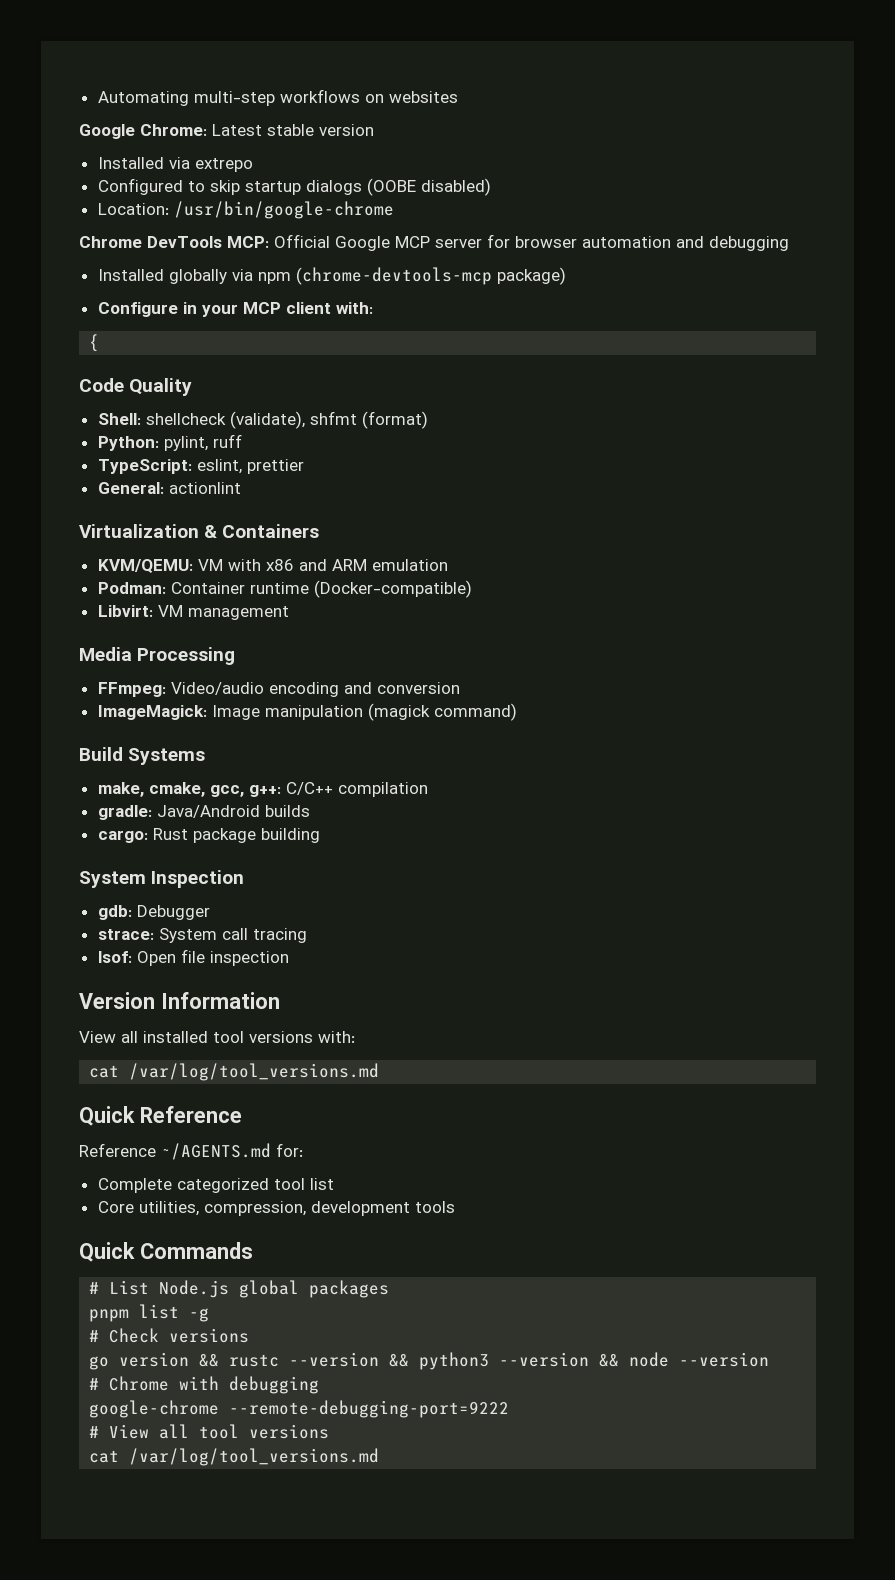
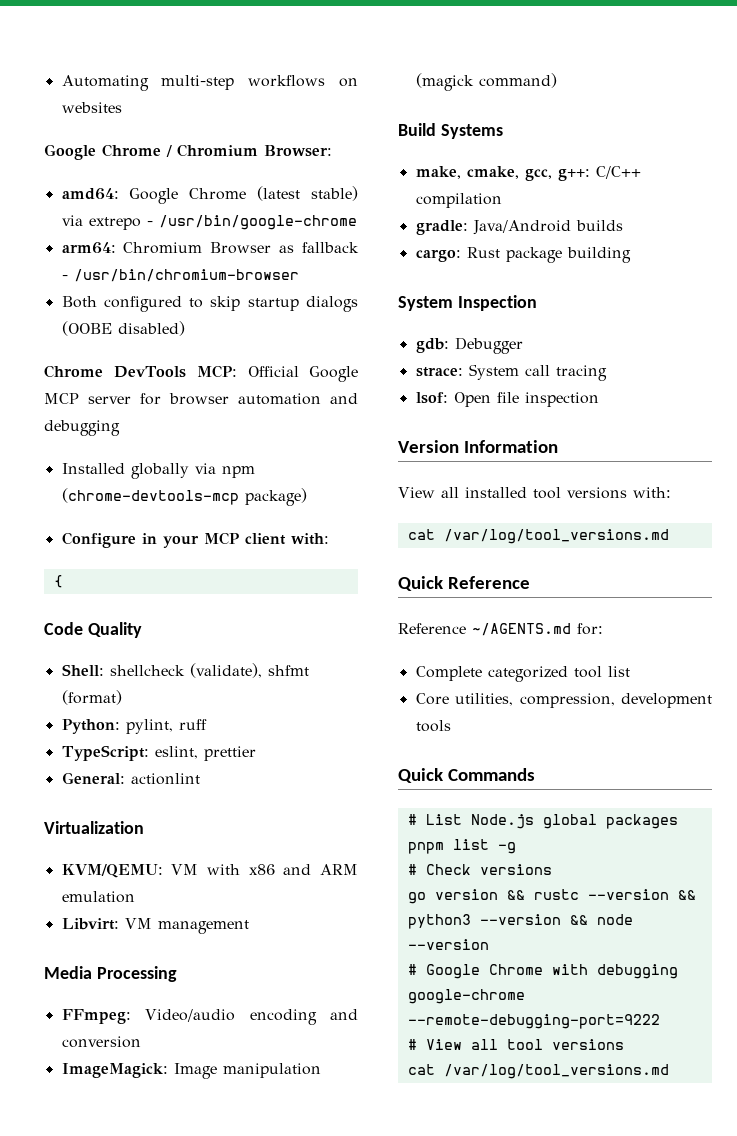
- Google Chrome: Latest stable version
- Installed via extrepo
- Configured to skip startup dialogs (OOBE disabled)
+ Google Chrome / Chromium Browser:
+ amd64: Google Chrome (latest stable) via extrepo - /usr/bin/google-chrome
+ arm64: Chromium Browser as fallback - /usr/bin/chromium-browser
+ Both configured to skip startup dialogs (OOBE disabled)
- Location: /usr/bin/google-chrome
- Virtualization & Containers
+ Virtualization
- Podman: Container runtime (Docker-compatible)
- # Chrome with debugging
+ # Google Chrome with debugging

